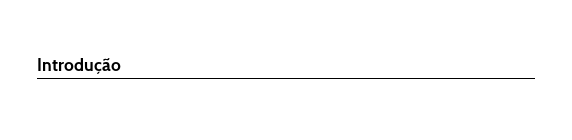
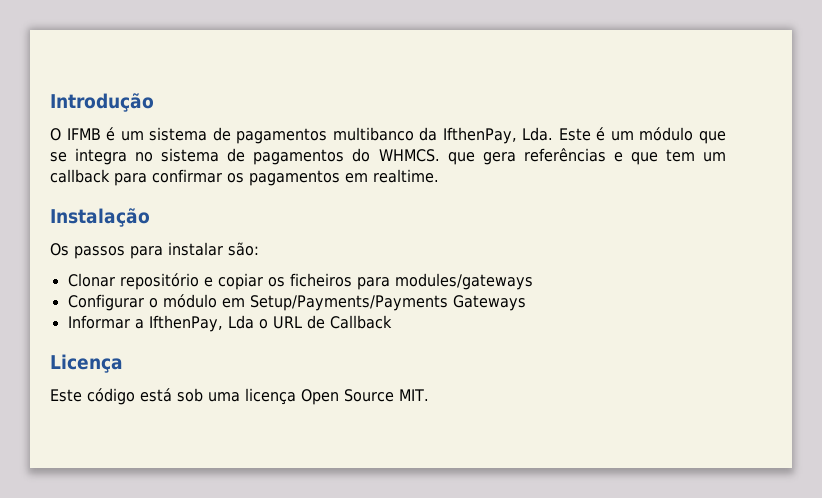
+ O IFMB é um sistema de pagamentos multibanco da IfthenPay, Lda. Este é um módulo que se integra no sistema de pagamentos do WHMCS. que gera referências e que tem um callback para confirmar os pagamentos em realtime.
+ Instalação
+ Os passos para instalar são:
+ Clonar repositório e copiar os ficheiros para modules/gateways
+ Configurar o módulo em Setup/Payments/Payments Gateways
+ Informar a IfthenPay, Lda o URL de Callback
+ Licença
+ Este código está sob uma licença Open Source MIT.

